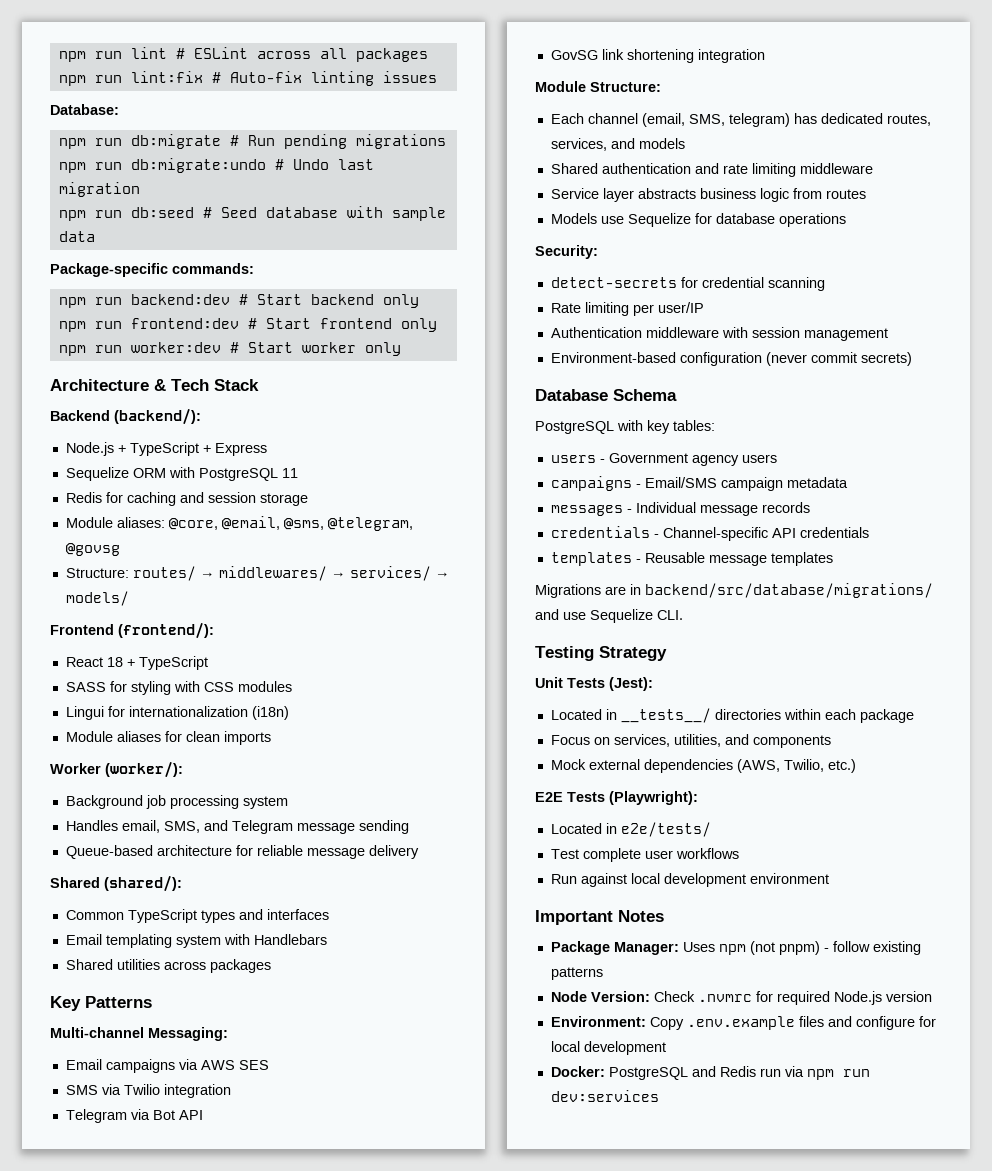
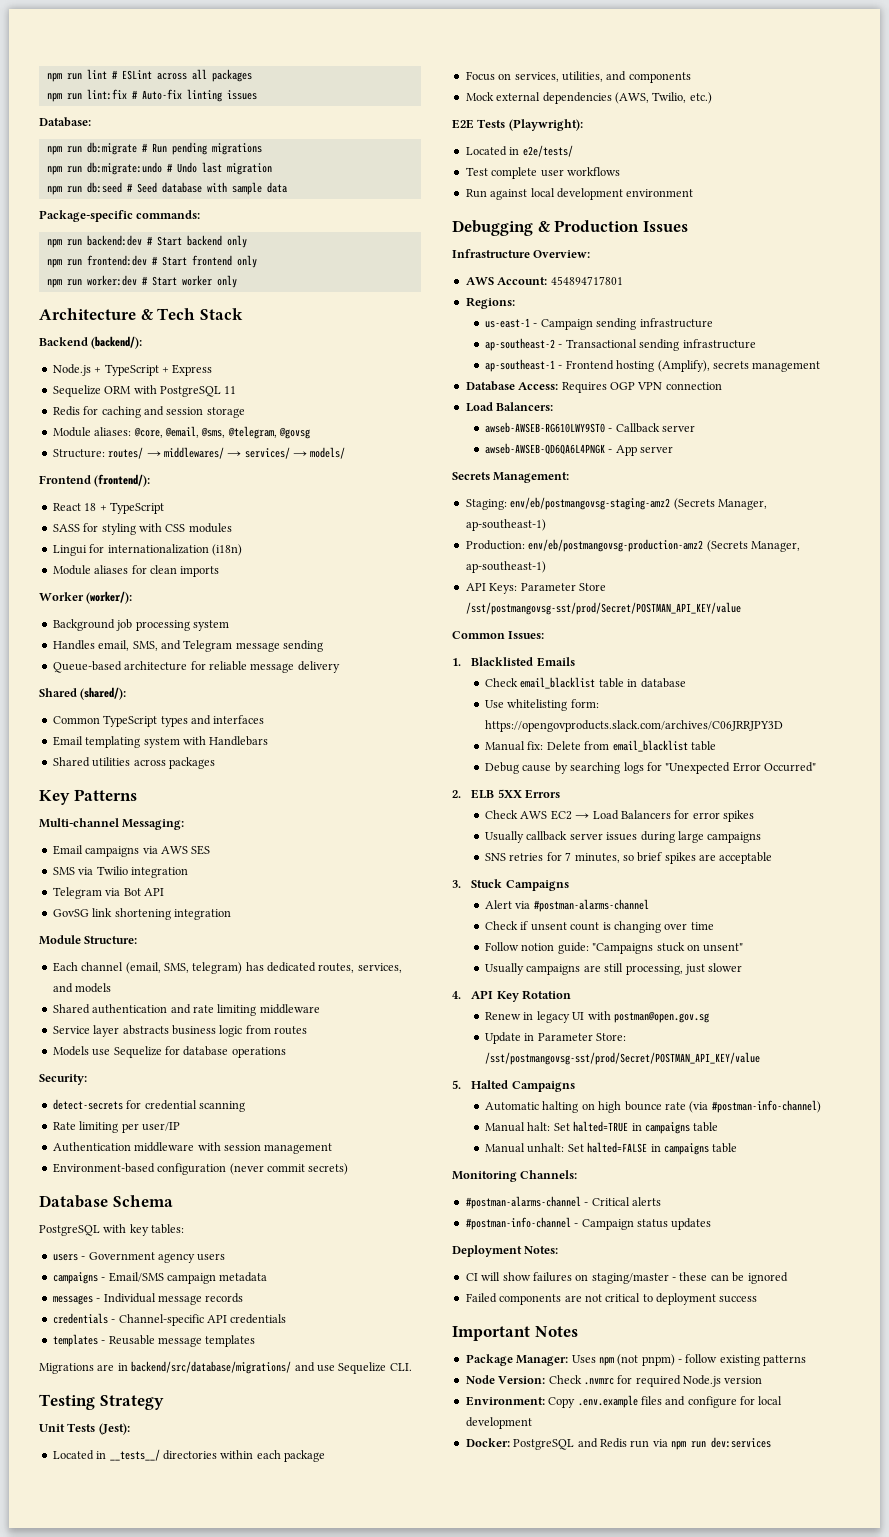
+ Debugging & Production Issues
+ Infrastructure Overview:
+ AWS Account: 454894717801
+ Regions:
+ us-east-1 - Campaign sending infrastructure
+ ap-southeast-2 - Transactional sending infrastructure
+ ap-southeast-1 - Frontend hosting (Amplify), secrets management
+ Database Access: Requires OGP VPN connection
+ Load Balancers:
+ awseb-AWSEB-RG610LWY9ST0 - Callback server
+ awseb-AWSEB-QD6QA6L4PNGK - App server
+ Secrets Management:
+ Staging: env/eb/postmangovsg-staging-amz2 (Secrets Manager, ap-southeast-1)
+ Production: env/eb/postmangovsg-production-amz2 (Secrets Manager, ap-southeast-1)
+ API Keys: Parameter Store /sst/postmangovsg-sst/prod/Secret/POSTMAN_API_KEY/value
+ Common Issues:
+ 1. Blacklisted Emails
+ Check email_blacklist table in database
+ Use whitelisting form: https://opengovproducts.slack.com/archives/C06JRRJPY3D
+ Manual fix: Delete from email_blacklist table
+ Debug cause by searching logs for "Unexpected Error Occurred"
+ 2. ELB 5XX Errors
+ Check AWS EC2 → Load Balancers for error spikes
+ Usually callback server issues during large campaigns
+ SNS retries for 7 minutes, so brief spikes are acceptable
+ 3. Stuck Campaigns
+ Alert via #postman-alarms-channel
+ Check if unsent count is changing over time
+ Follow notion guide: "Campaigns stuck on unsent"
+ Usually campaigns are still processing, just slower
+ 4. API Key Rotation
+ Renew in legacy UI with postman@open.gov.sg
+ Update in Parameter Store: /sst/postmangovsg-sst/prod/Secret/POSTMAN_API_KEY/value
+ 5. Halted Campaigns
+ Automatic halting on high bounce rate (via #postman-info-channel)
+ Manual halt: Set halted=TRUE in campaigns table
+ Manual unhalt: Set halted=FALSE in campaigns table
+ Monitoring Channels:
+ #postman-alarms-channel - Critical alerts
+ #postman-info-channel - Campaign status updates
+ Deployment Notes:
+ CI will show failures on staging/master - these can be ignored
+ Failed components are not critical to deployment success

